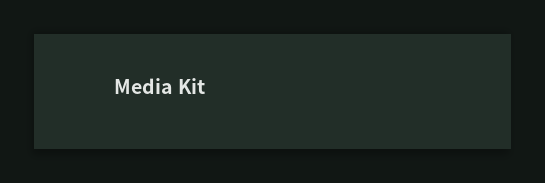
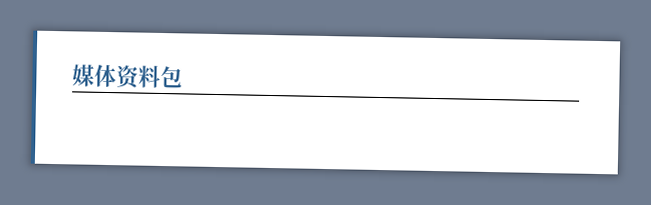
- Media Kit
+ 媒体资料包

